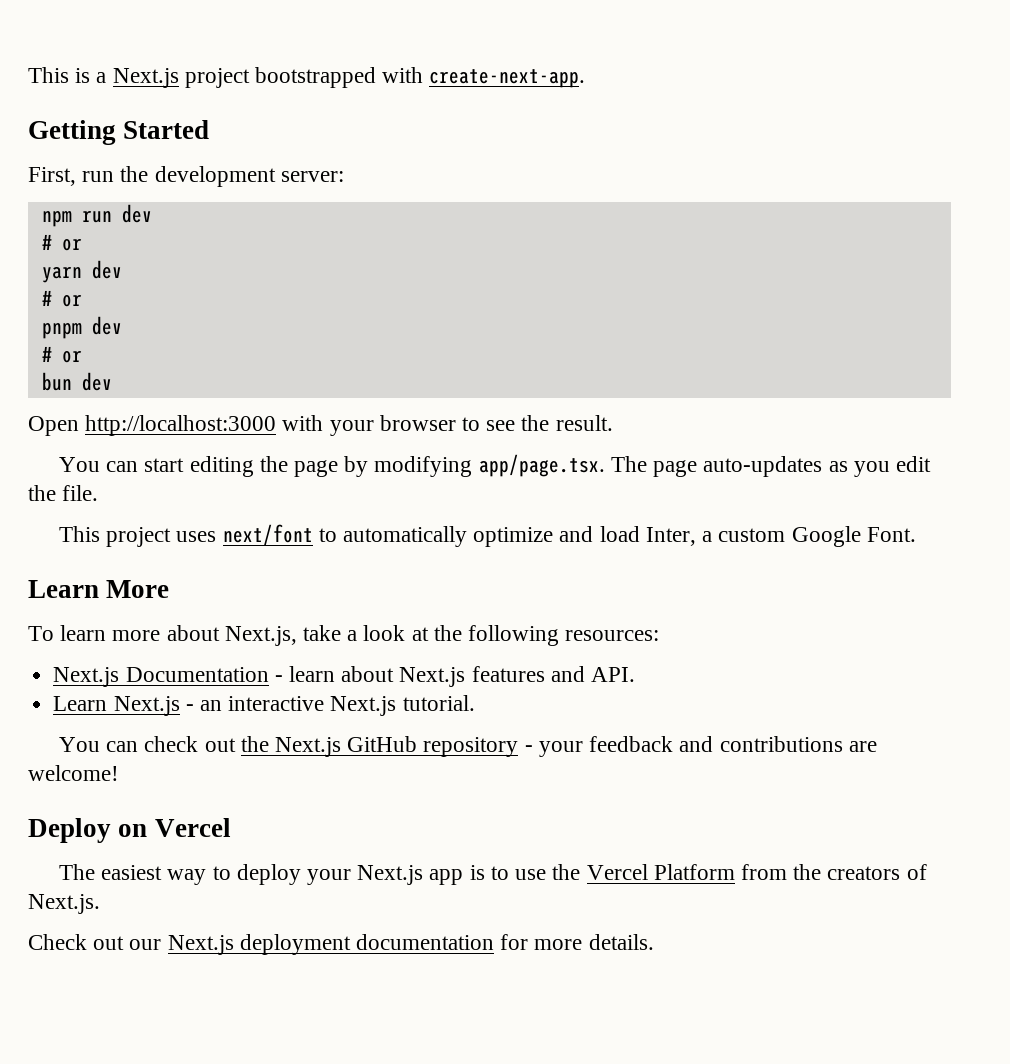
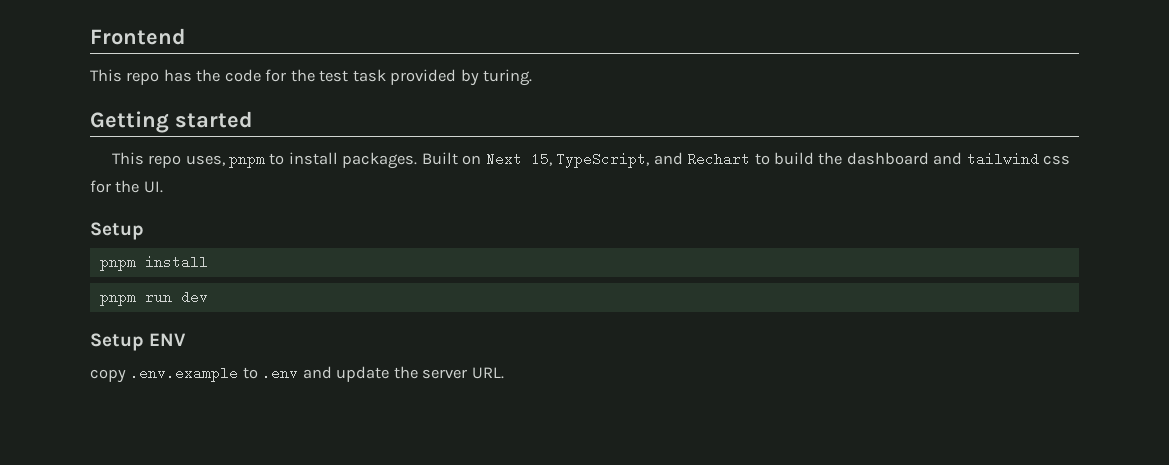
- This is a Next.js project bootstrapped with create-next-app.
- Getting Started
- First, run the development server:
- npm run dev
- # or
- yarn dev
- # or
- pnpm dev
- # or
- bun dev
- Open http://localhost:3000 with your browser to see the result.
- You can start editing the page by modifying app/page.tsx. The page auto-updates as you edit the file.
- This project uses next/font to automatically optimize and load Inter, a custom Google Font.
- Learn More
- To learn more about Next.js, take a look at the following resources:
- Next.js Documentation - learn about Next.js features and API.
- Learn Next.js - an interactive Next.js tutorial.
- You can check out the Next.js GitHub repository - your feedback and contributions are welcome!
- Deploy on Vercel
- The easiest way to deploy your Next.js app is to use the Vercel Platform from the creators of Next.js.
- Check out our Next.js deployment documentation for more details.
+ Frontend
+ This repo has the code for the test task provided by turing.
+ Getting started
+ This repo uses, pnpm to install packages. Built on Next 15, TypeScript, and Rechart to build the dashboard and tailwind css for the UI.
+ Setup
+ pnpm install
+ pnpm run dev
+ Setup ENV
+ copy .env.example to .env and update the server URL.

